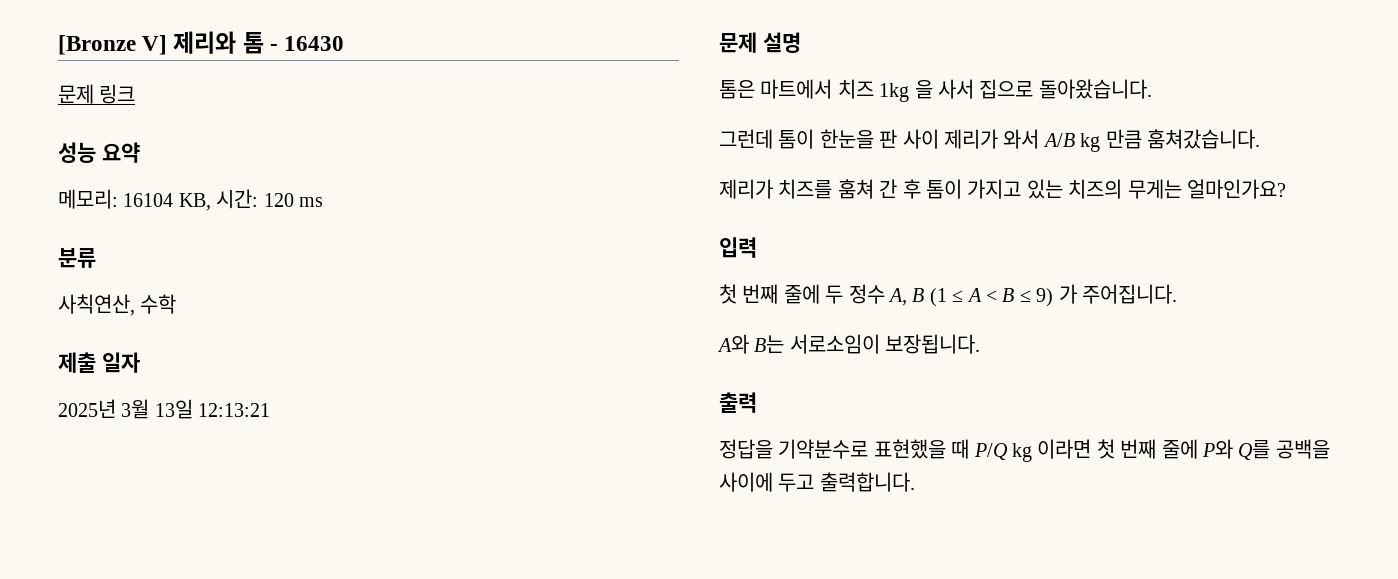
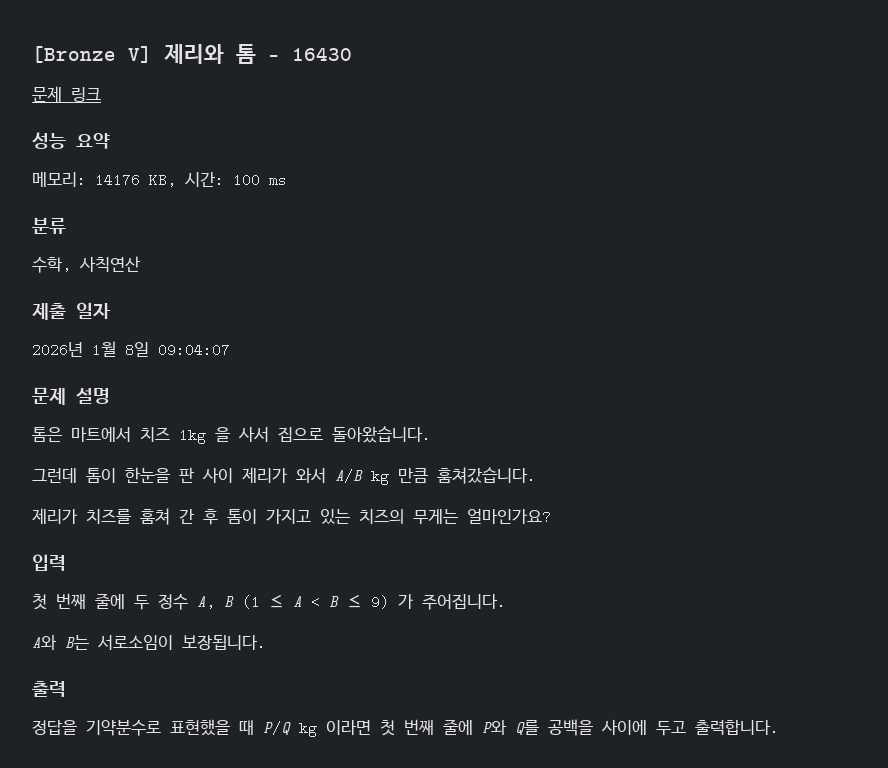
- 메모리: 16104 KB, 시간: 120 ms
+ 메모리: 14176 KB, 시간: 100 ms
- 사칙연산, 수학
+ 수학, 사칙연산
- 2025년 3월 13일 12:13:21
+ 2026년 1월 8일 09:04:07

